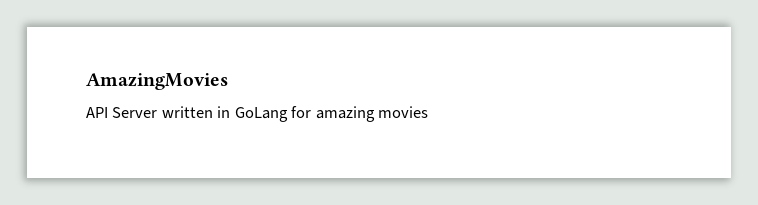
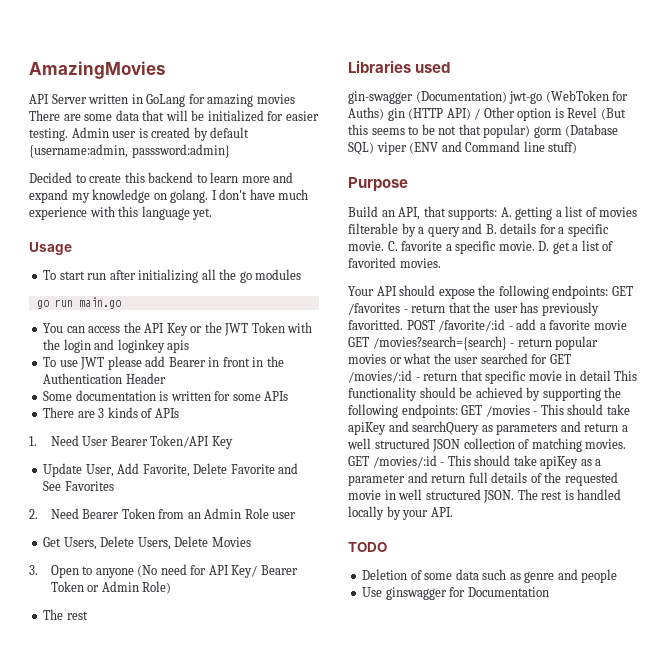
- API Server written in GoLang for amazing movies
+ API Server written in GoLang for amazing movies There are some data that will be initialized for easier testing. Admin user is created by default {username:admin, passsword:admin}
+ Decided to create this backend to learn more and expand my knowledge on golang. I don't have much experience with this language yet.
+ Usage
+ To start run after initializing all the go modules
+ go run main.go
+ You can access the API Key or the JWT Token with the login and loginkey apis
+ To use JWT please add Bearer in front in the Authentication Header
+ Some documentation is written for some APIs
+ There are 3 kinds of APIs
+ 1. Need User Bearer Token/API Key
+ Update User, Add Favorite, Delete Favorite and See Favorites
+ 2. Need Bearer Token from an Admin Role user
+ Get Users, Delete Users, Delete Movies
+ 3. Open to anyone (No need for API Key/ Bearer Token or Admin Role)
+ The rest
+ Libraries used
+ gin-swagger (Documentation) jwt-go (WebToken for Auths) gin (HTTP API) / Other option is Revel (But this seems to be not that popular) gorm (Database SQL) viper (ENV and Command line stuff)
+ Purpose
+ Build an API, that supports: A. getting a list of movies filterable by a query and B. details for a specific movie. C. favorite a specific movie. D. get a list of favorited movies.
+ Your API should expose the following endpoints: GET /favorites - return that the user has previously favoritted. POST /favorite/:id - add a favorite movie GET /movies?search={search} - return popular movies or what the user searched for GET /movies/:id - return that specific movie in detail This functionality should be achieved by supporting the following endpoints: GET /movies - This should take apiKey and searchQuery as parameters and return a well structured JSON collection of matching movies. GET /movies/:id - This should take apiKey as a parameter and return full details of the requested movie in well structured JSON. The rest is handled locally by your API.
+ TODO
+ Deletion of some data such as genre and people
+ Use ginswagger for Documentation

